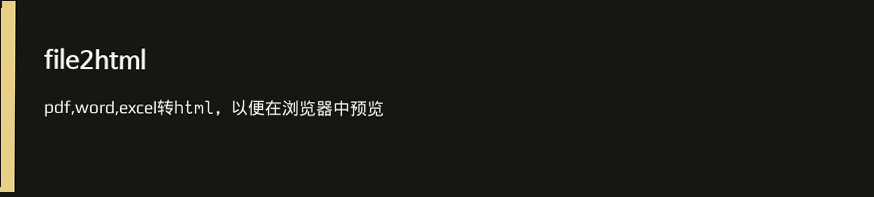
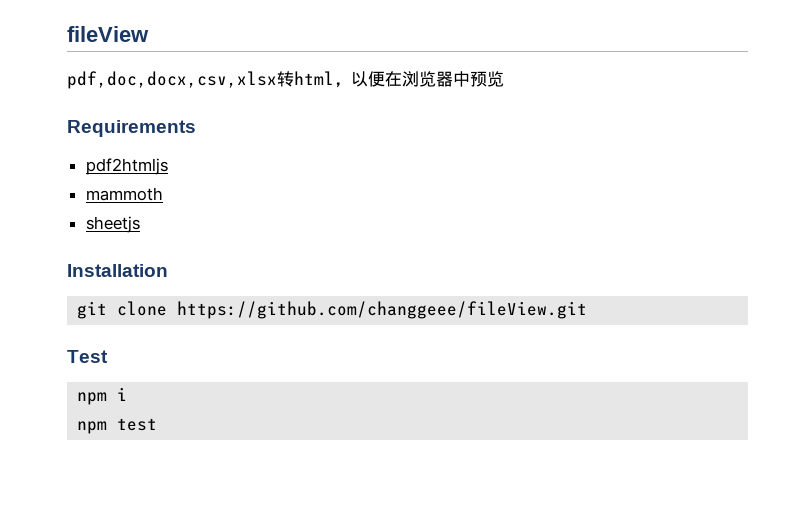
- file2html
- pdf,word,excel转html，以便在浏览器中预览
+ fileView
+ pdf,doc,docx,csv,xlsx转html，以便在浏览器中预览
+ Requirements
+ pdf2htmljs
+ mammoth
+ sheetjs
+ Installation
+ git clone https://github.com/changgeee/fileView.git
+ Test
+ npm i
+ npm test

